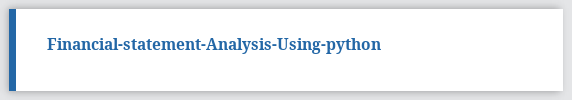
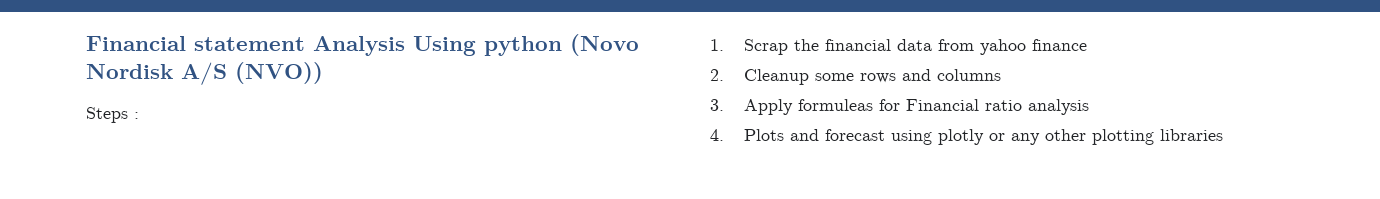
- Financial-statement-Analysis-Using-python
+ Financial statement Analysis Using python (Novo Nordisk A/S (NVO))
+ Steps :
+ 1. Scrap the financial data from yahoo finance
+ 2. Cleanup some rows and columns
+ 3. Apply formuleas for Financial ratio analysis
+ 4. Plots and forecast using plotly or any other plotting libraries

